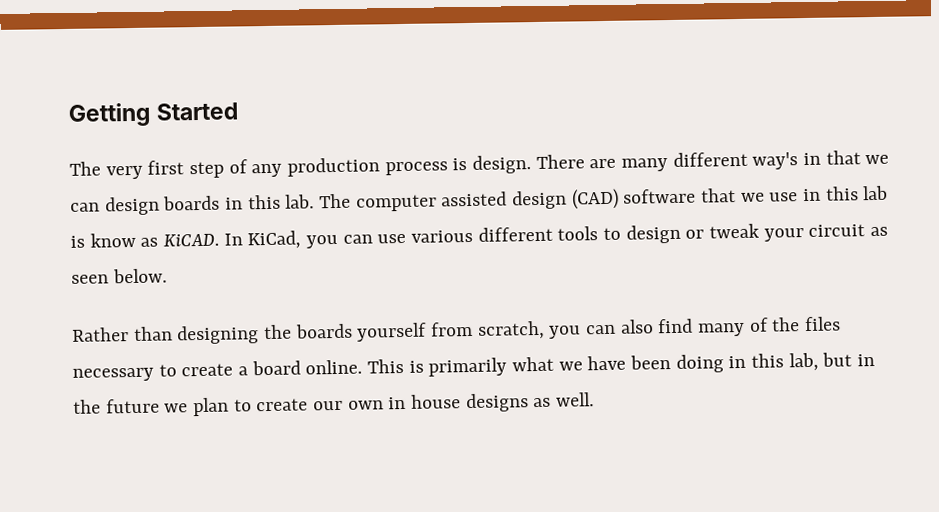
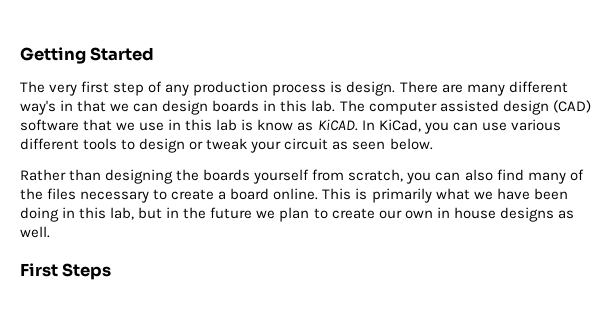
+ First Steps

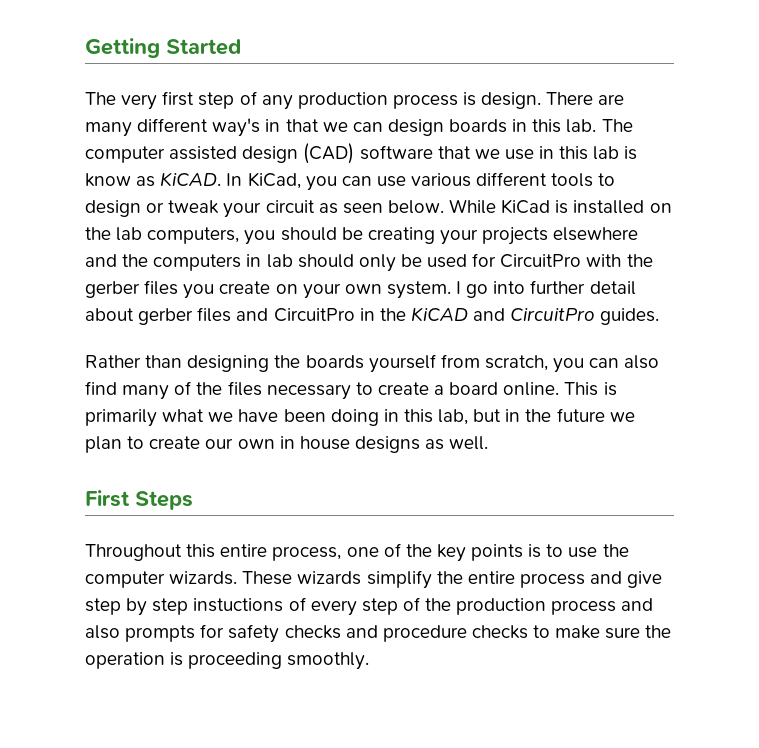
+ While KiCad is installed on the lab computers, you should be creating your projects elsewhere and the computers in lab should only be used for CircuitPro with the gerber files you create on your own system. I go into further detail about gerber files and CircuitPro in the KiCAD and CircuitPro guides.
+ Throughout this entire process, one of the key points is to use the computer wizards. These wizards simplify the entire process and give step by step instuctions of every step of the production process and also prompts for safety checks and procedure checks to make sure the operation is proceeding smoothly.

